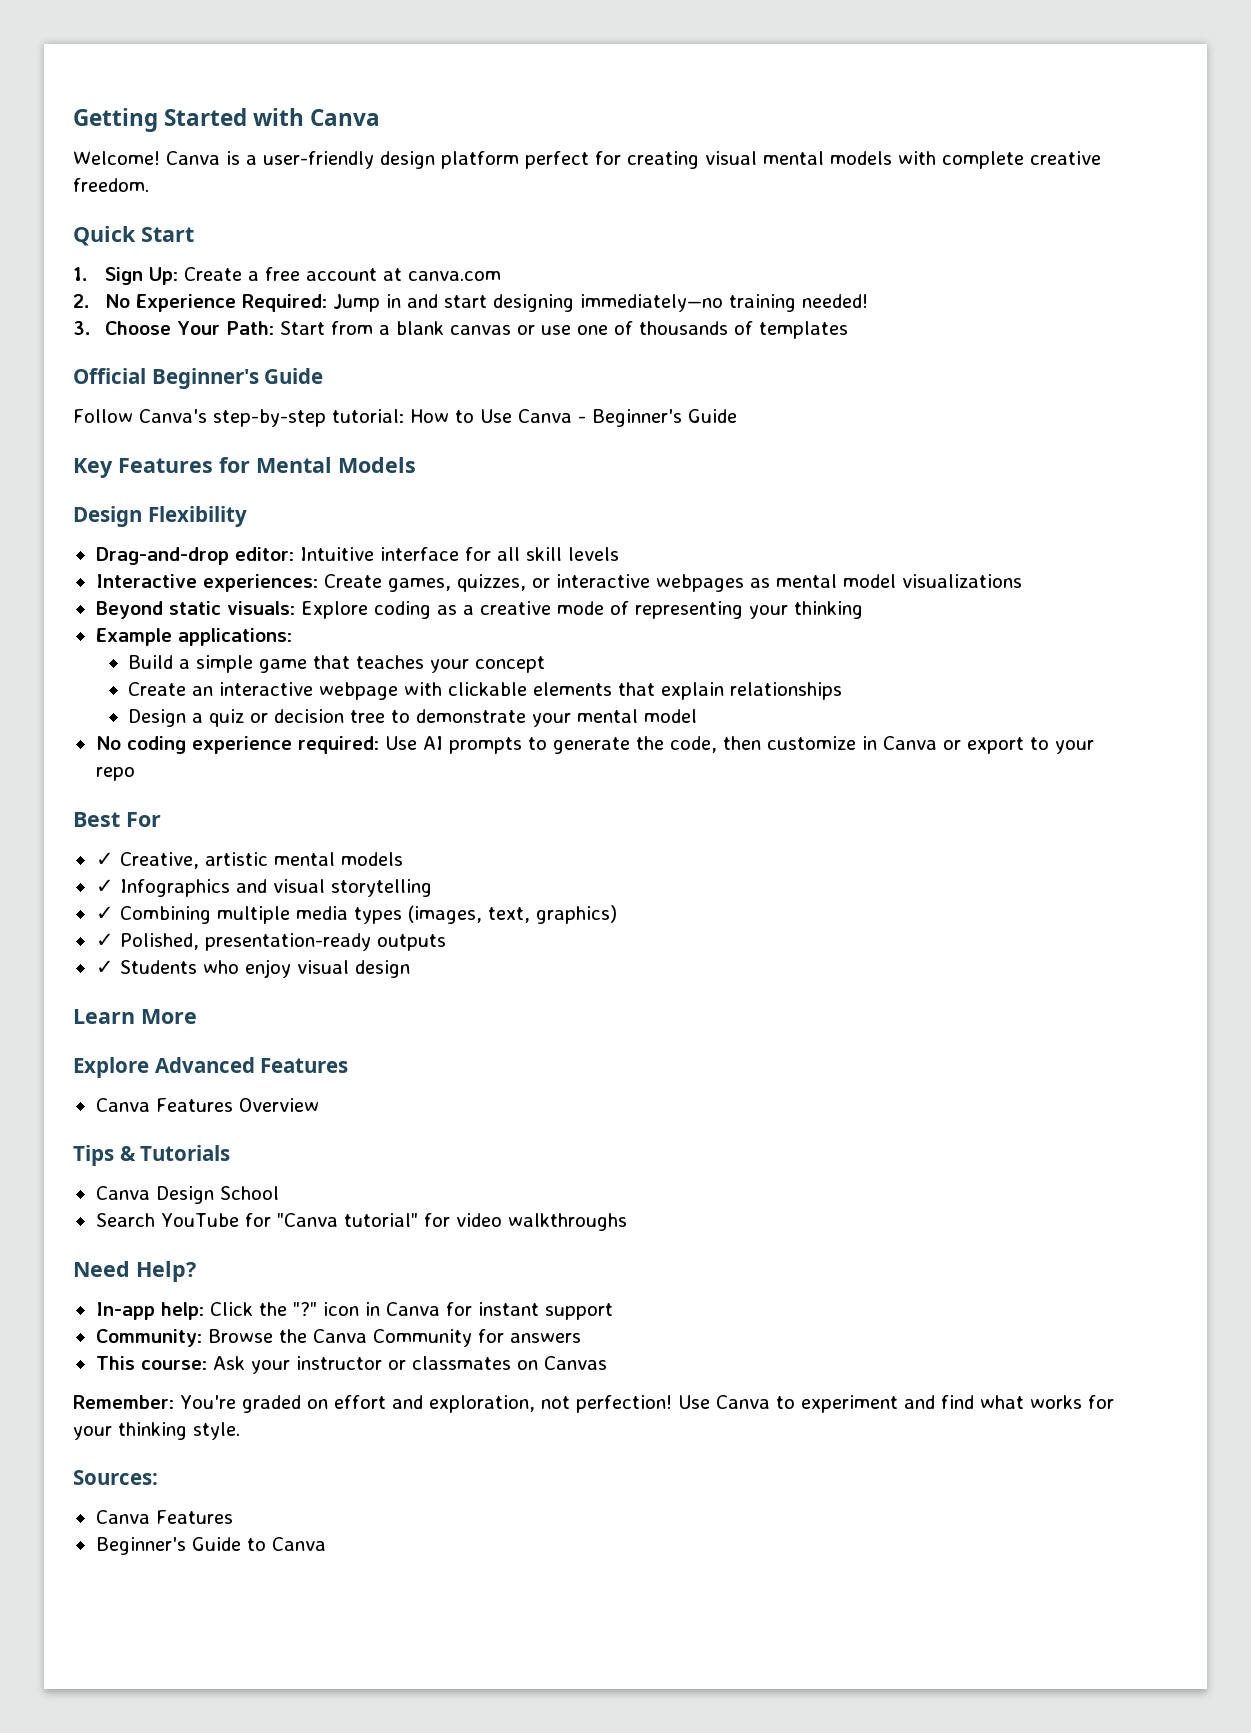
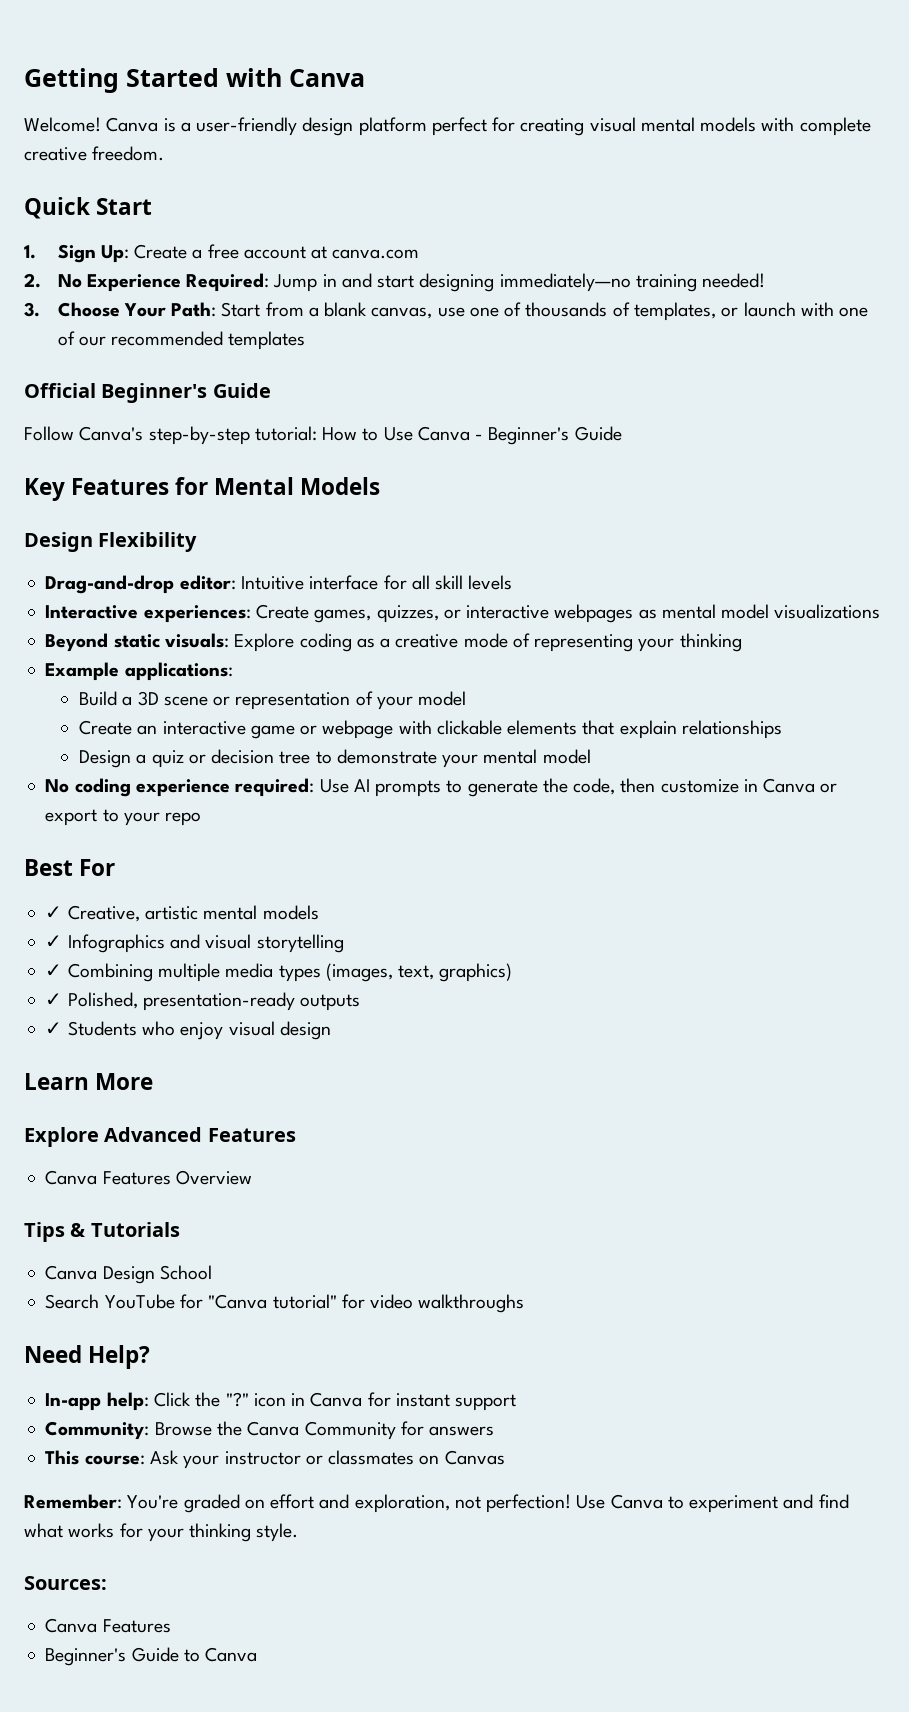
- 3. Choose Your Path: Start from a blank canvas or use one of thousands of templates
+ 3. Choose Your Path: Start from a blank canvas, use one of thousands of templates, or launch with one of our recommended templates
- Build a simple game that teaches your concept
+ Build a 3D scene or representation of your model
- Create an interactive webpage with clickable elements that explain relationships
+ Create an interactive game or webpage with clickable elements that explain relationships

